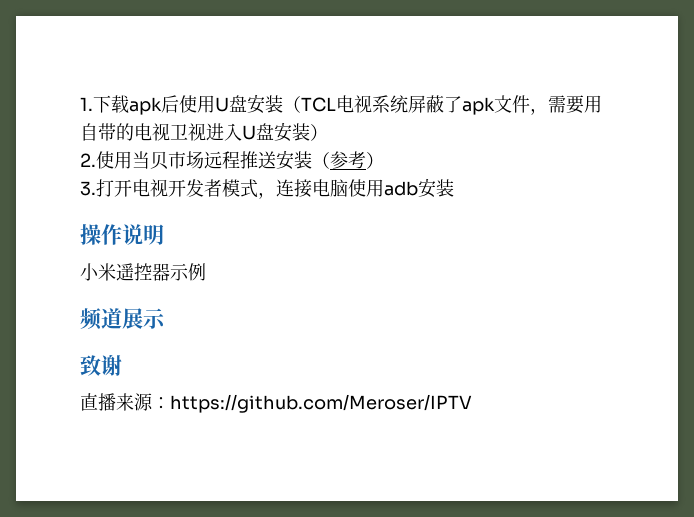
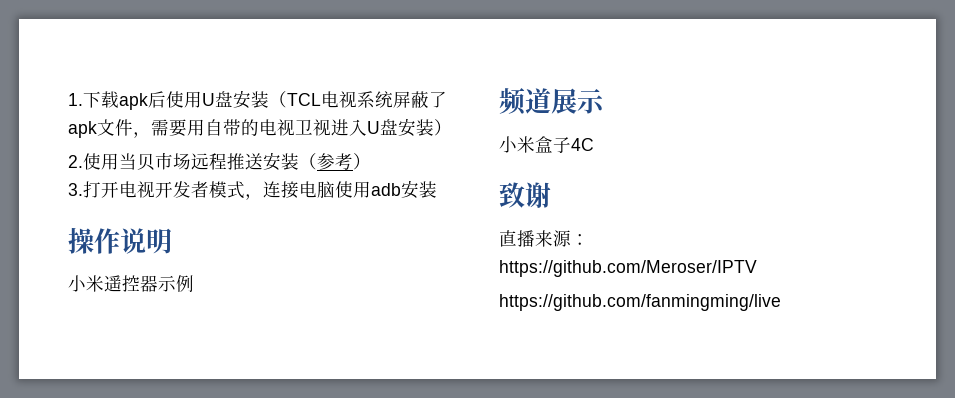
+ 小米盒子4C
- 直播来源：https://github.com/Meroser/IPTV
+ 直播来源：
+ https://github.com/Meroser/IPTV
+ https://github.com/fanmingming/live

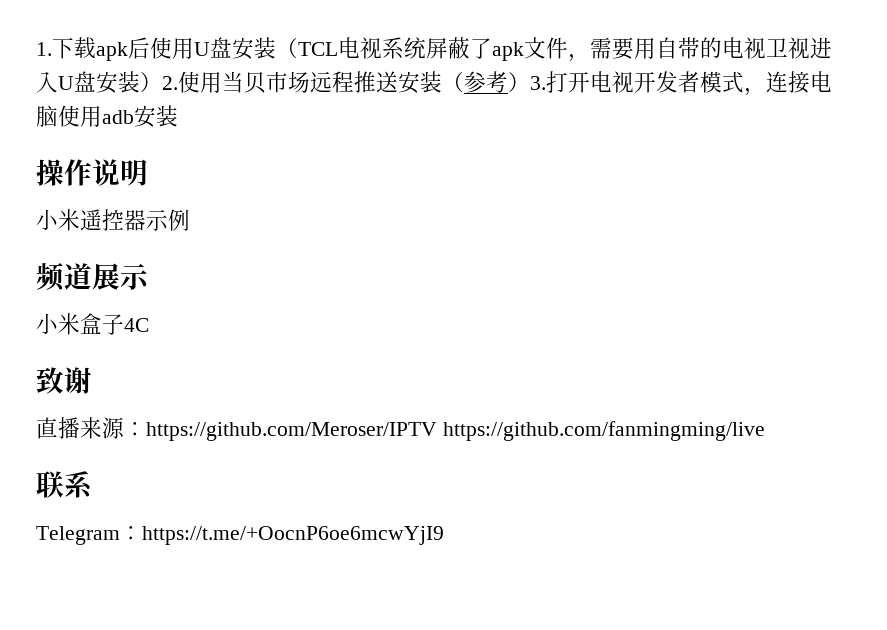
- 1.下载apk后使用U盘安装（TCL电视系统屏蔽了apk文件，需要用自带的电视卫视进入U盘安装）
- 2.使用当贝市场远程推送安装（参考）
- 3.打开电视开发者模式，连接电脑使用adb安装
+ 1.下载apk后使用U盘安装（TCL电视系统屏蔽了apk文件，需要用自带的电视卫视进入U盘安装）2.使用当贝市场远程推送安装（参考）3.打开电视开发者模式，连接电脑使用adb安装
- 直播来源：
- https://github.com/Meroser/IPTV
- https://github.com/fanmingming/live
+ 直播来源：https://github.com/Meroser/IPTV https://github.com/fanmingming/live
+ 联系
+ Telegram：https://t.me/+OocnP6oe6mcwYjI9

